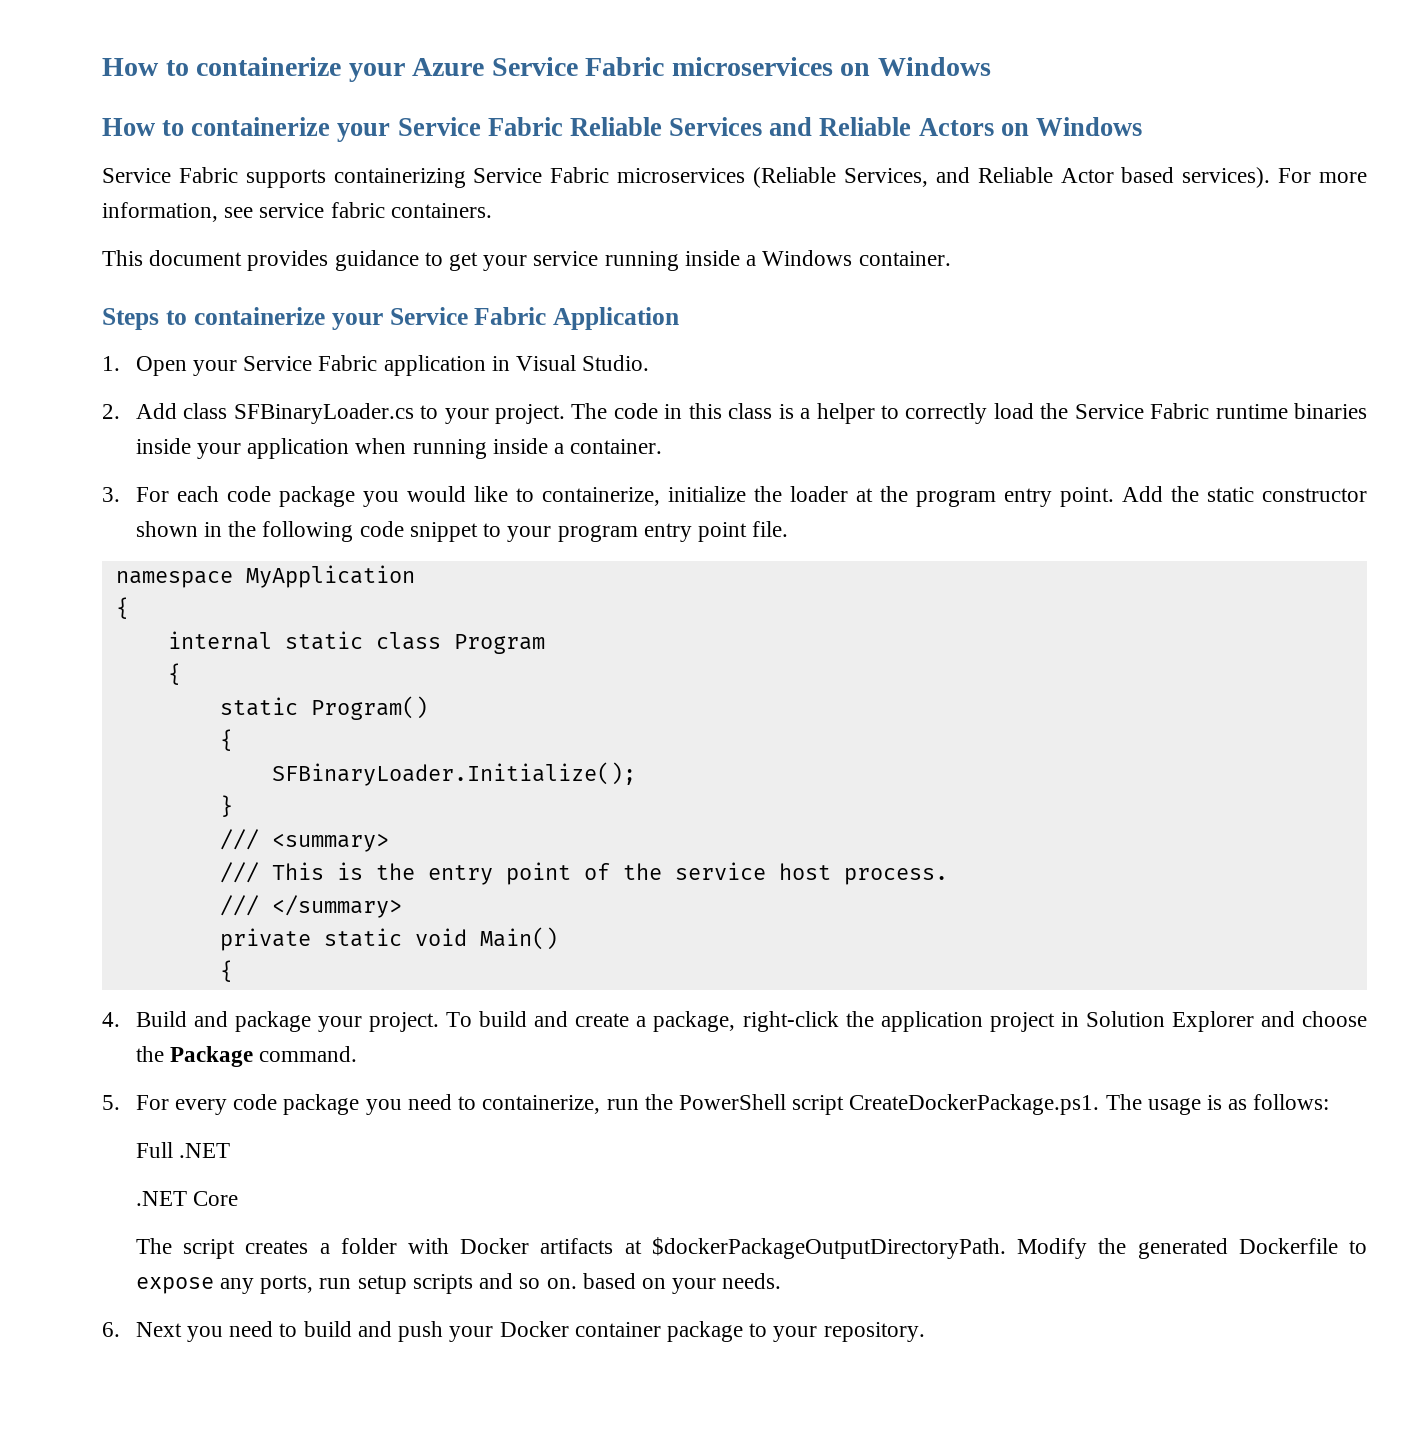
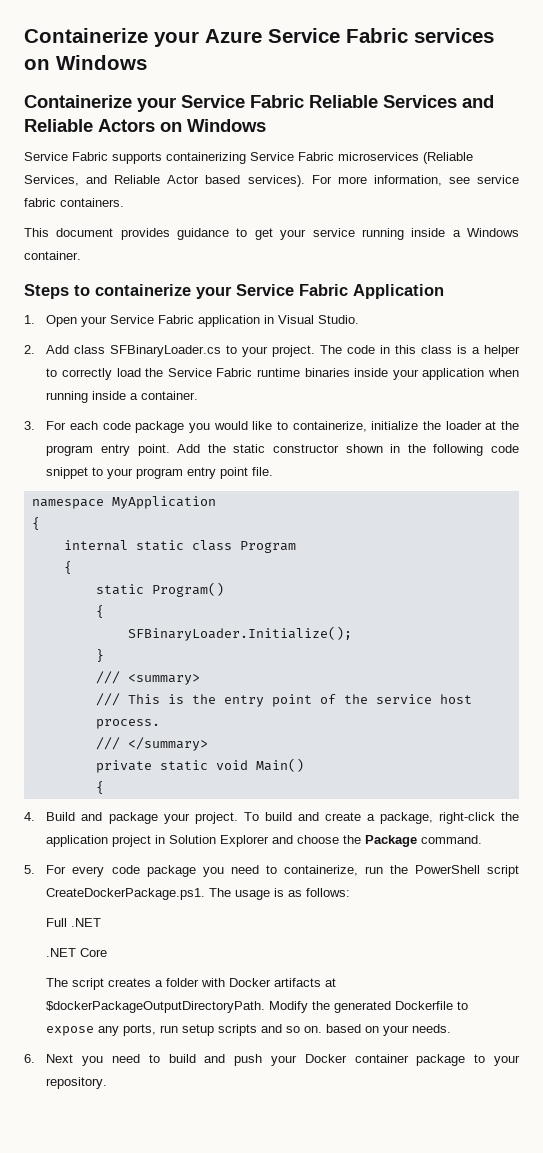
- How to containerize your Azure Service Fabric microservices on Windows
- How to containerize your Service Fabric Reliable Services and Reliable Actors on Windows
+ Containerize your Azure Service Fabric services on Windows
+ Containerize your Service Fabric Reliable Services and Reliable Actors on Windows

